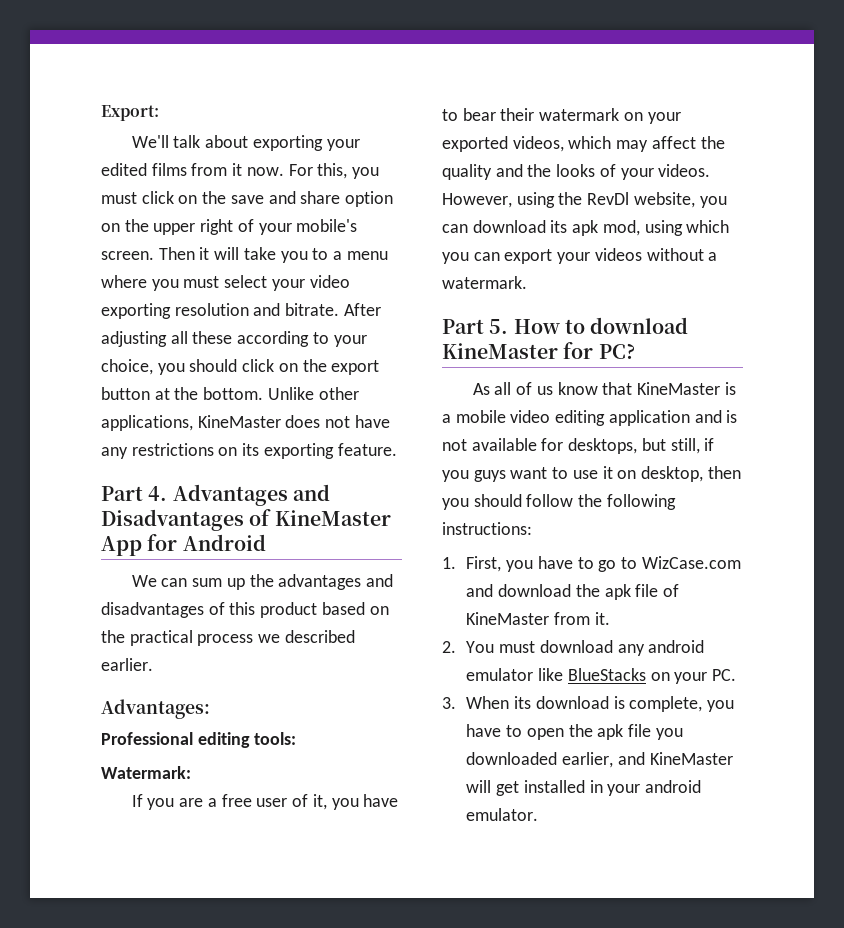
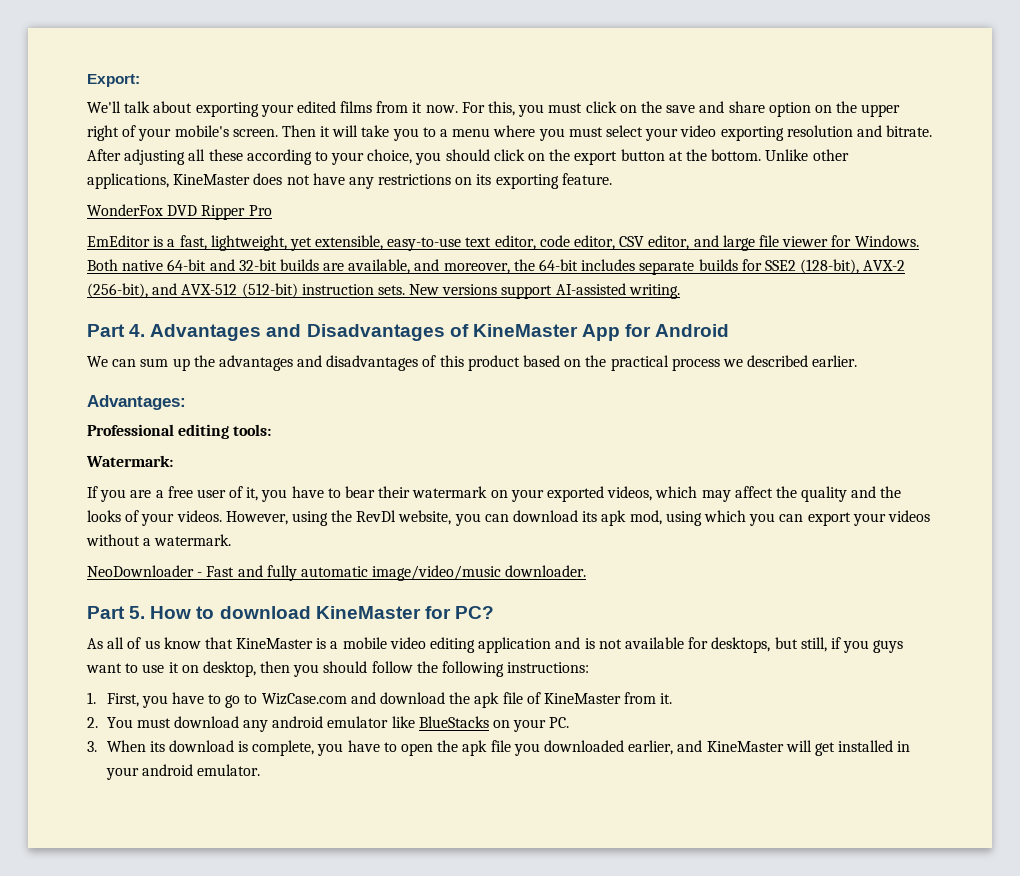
+ WonderFox DVD Ripper Pro
+ EmEditor is a fast, lightweight, yet extensible, easy-to-use text editor, code editor, CSV editor, and large file viewer for Windows. Both native 64-bit and 32-bit builds are available, and moreover, the 64-bit includes separate builds for SSE2 (128-bit), AVX-2 (256-bit), and AVX-512 (512-bit) instruction sets. New versions support AI-assisted writing.
+ NeoDownloader - Fast and fully automatic image/video/music downloader.

